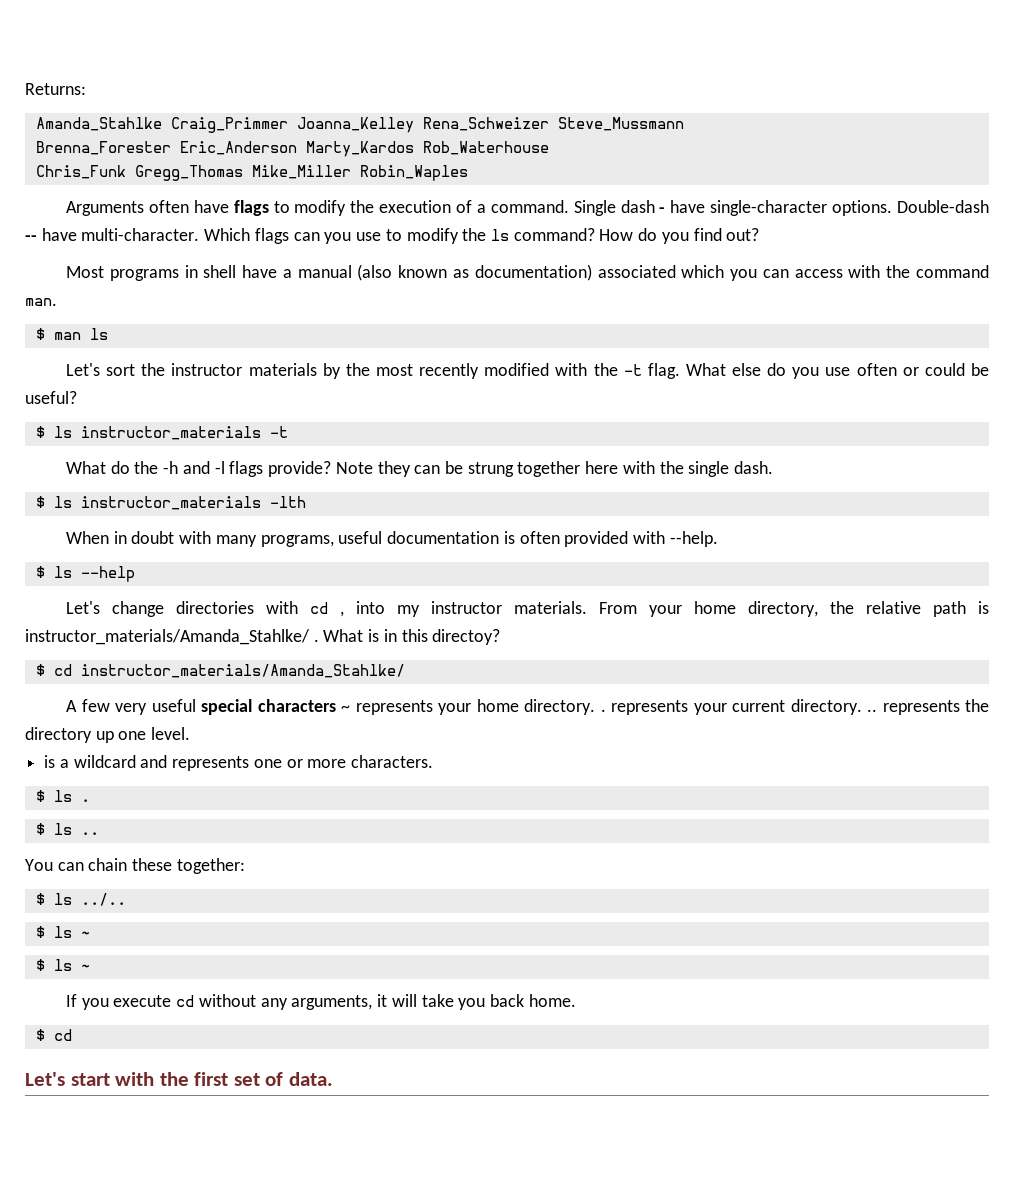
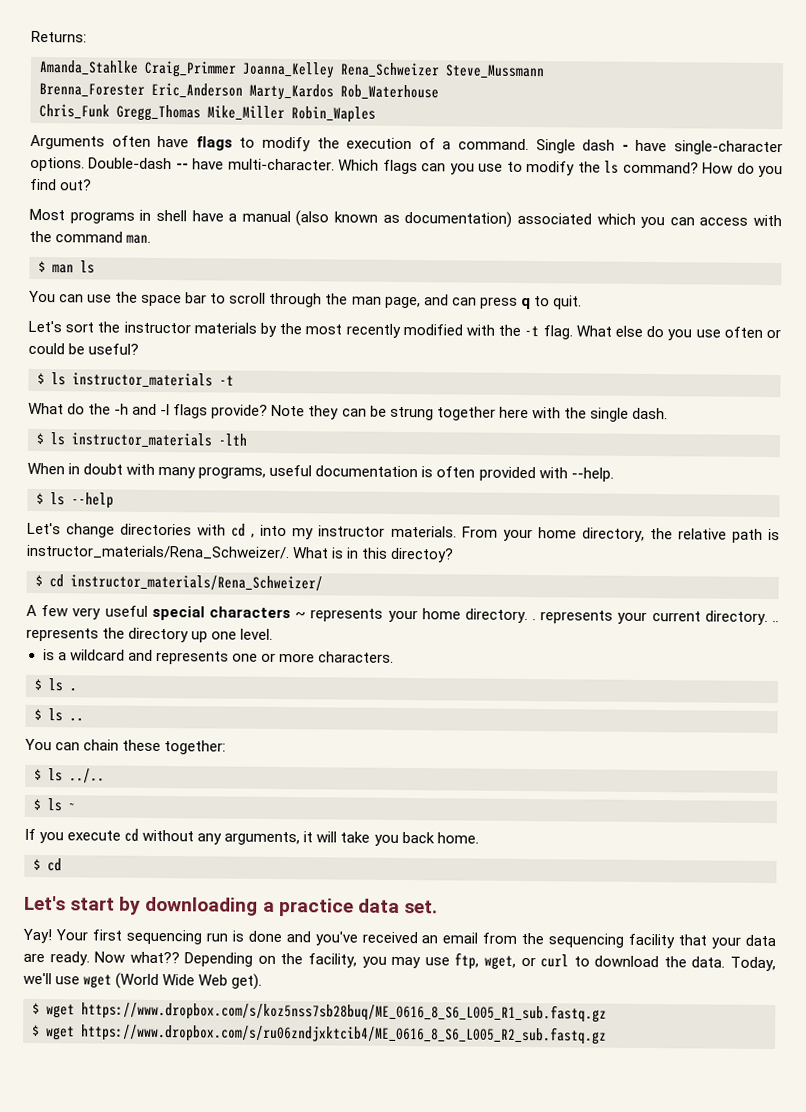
+ You can use the space bar to scroll through the man page, and can press q to quit.
- From your home directory, the relative path is instructor_materials/Amanda_Stahlke/ .
+ From your home directory, the relative path is instructor_materials/Rena_Schweizer/.
- $ cd instructor_materials/Amanda_Stahlke/
+ $ cd instructor_materials/Rena_Schweizer/
  $ ls ../..
- $ ls ~
- Let's start with the first set of data.
+ Let's start by downloading a practice data set.
+ Yay! Your first sequencing run is done and you've received an email from the sequencing facility that your data are ready. Now what?? Depending on the facility, you may use ftp, wget, or curl to download the data. Today, we'll use wget (World Wide Web get).
+ $ wget https://www.dropbox.com/s/koz5nss7sb28buq/ME_0616_8_S6_L005_R1_sub.fastq.gz
+ $ wget https://www.dropbox.com/s/ru06zndjxktcib4/ME_0616_8_S6_L005_R2_sub.fastq.gz

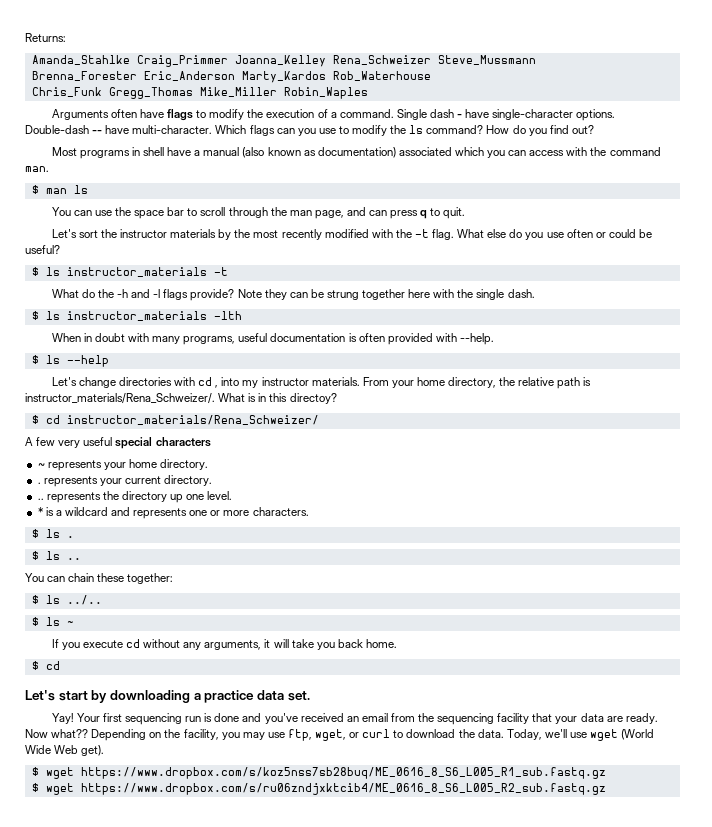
- A few very useful special characters ~ represents your home directory. . represents your current directory. .. represents the directory up one level.
+ A few very useful special characters
+ ~ represents your home directory.
+ . represents your current directory.
+ .. represents the directory up one level.
- is a wildcard and represents one or more characters.
+ * is a wildcard and represents one or more characters.

